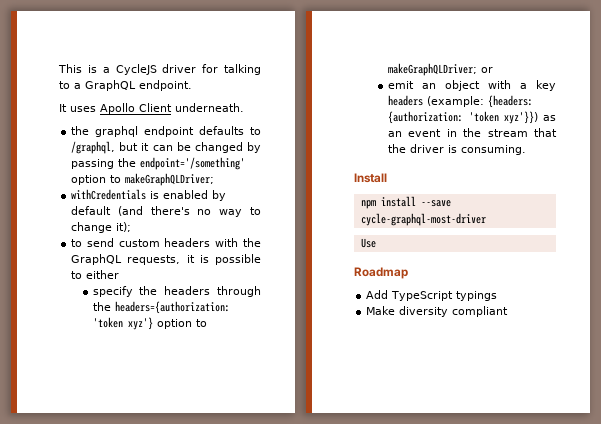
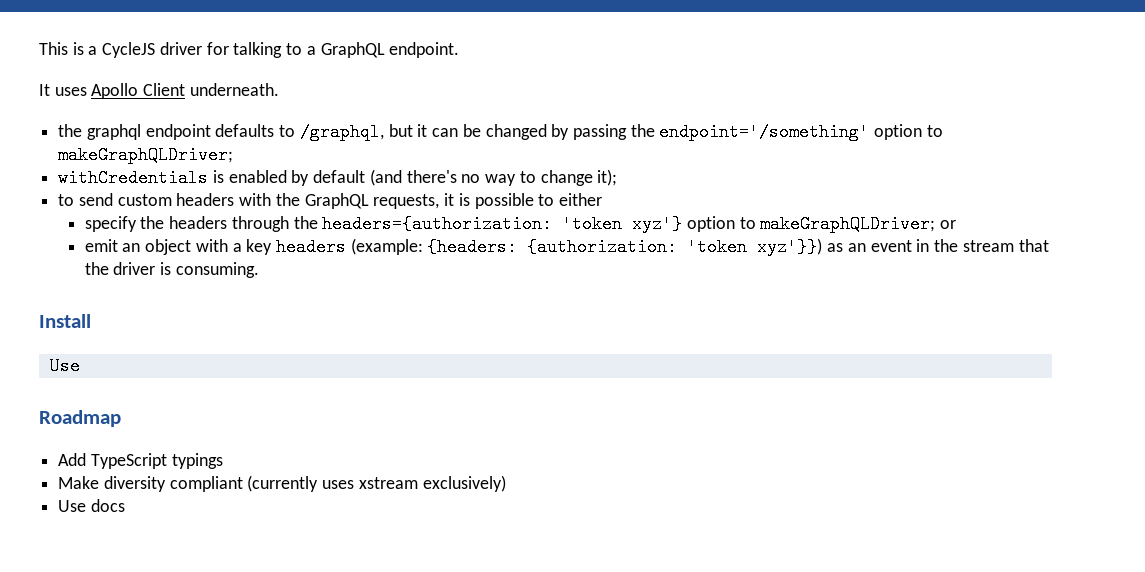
- npm install --save cycle-graphql-most-driver
- Make diversity compliant
+ Make diversity compliant (currently uses xstream exclusively)
+ Use docs

